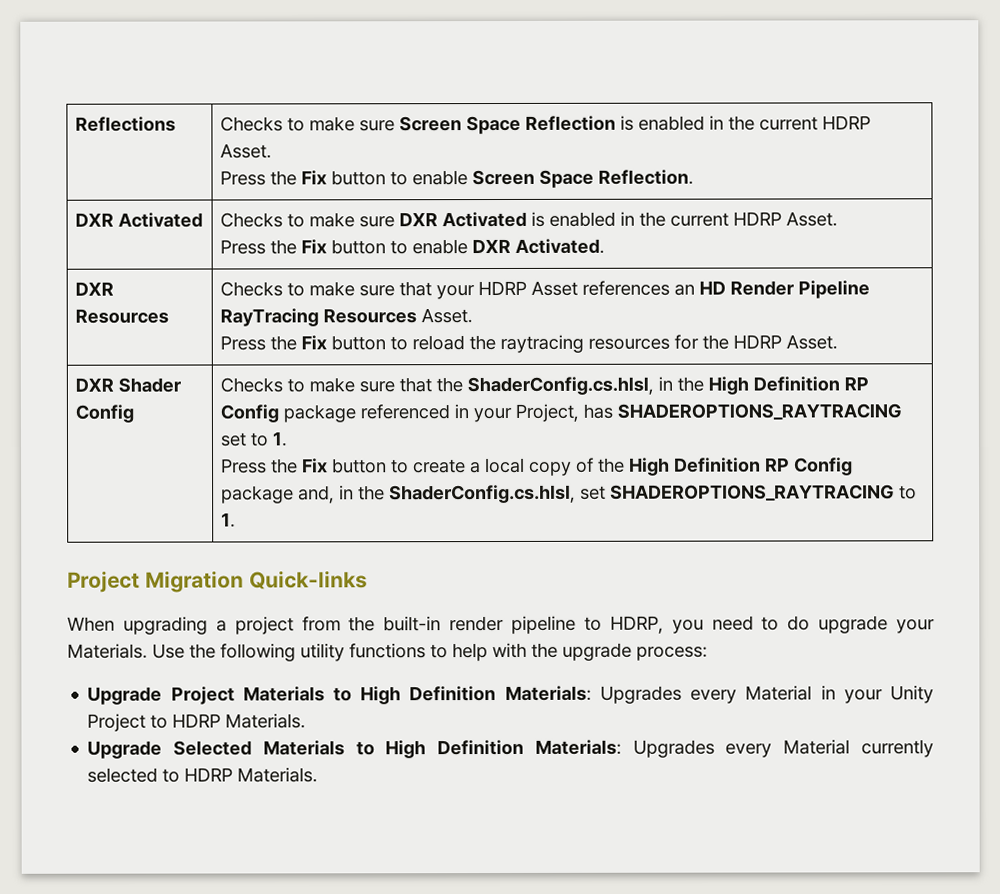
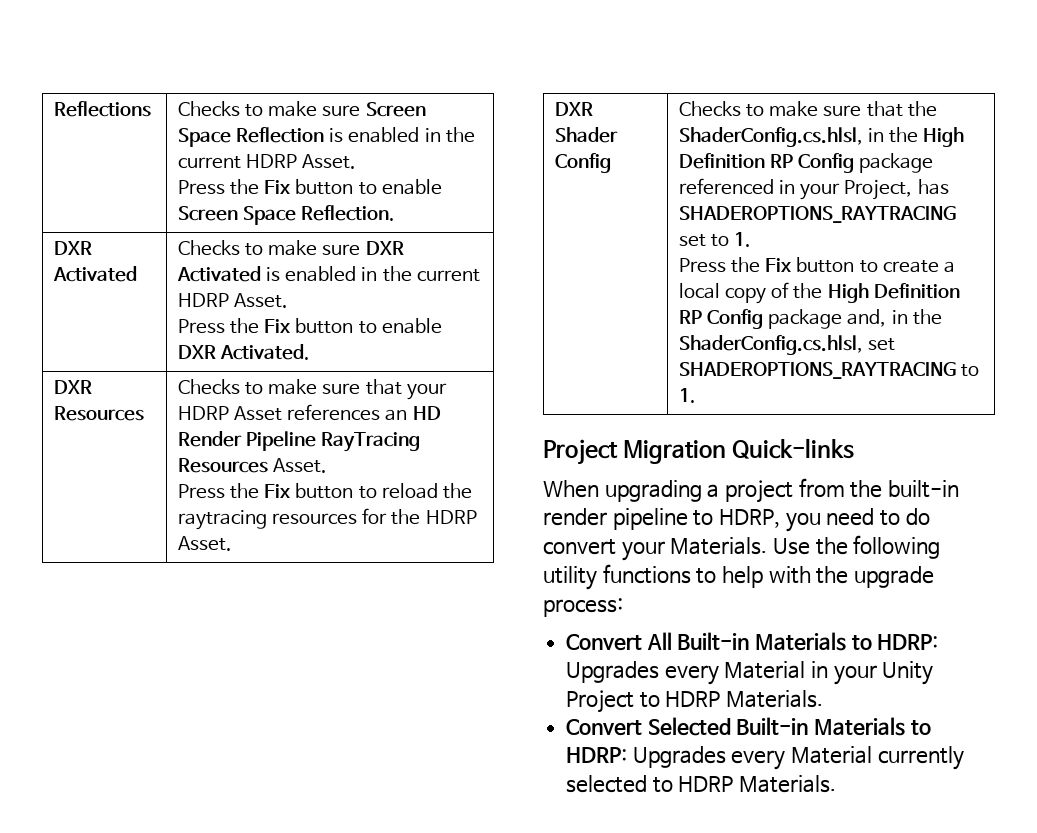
- When upgrading a project from the built-in render pipeline to HDRP, you need to do upgrade your Materials.
+ When upgrading a project from the built-in render pipeline to HDRP, you need to do convert your Materials.
- Upgrade Project Materials to High Definition Materials: Upgrades every Material in your Unity Project to HDRP Materials.
+ Convert All Built-in Materials to HDRP: Upgrades every Material in your Unity Project to HDRP Materials.
- Upgrade Selected Materials to High Definition Materials: Upgrades every Material currently selected to HDRP Materials.
+ Convert Selected Built-in Materials to HDRP: Upgrades every Material currently selected to HDRP Materials.

